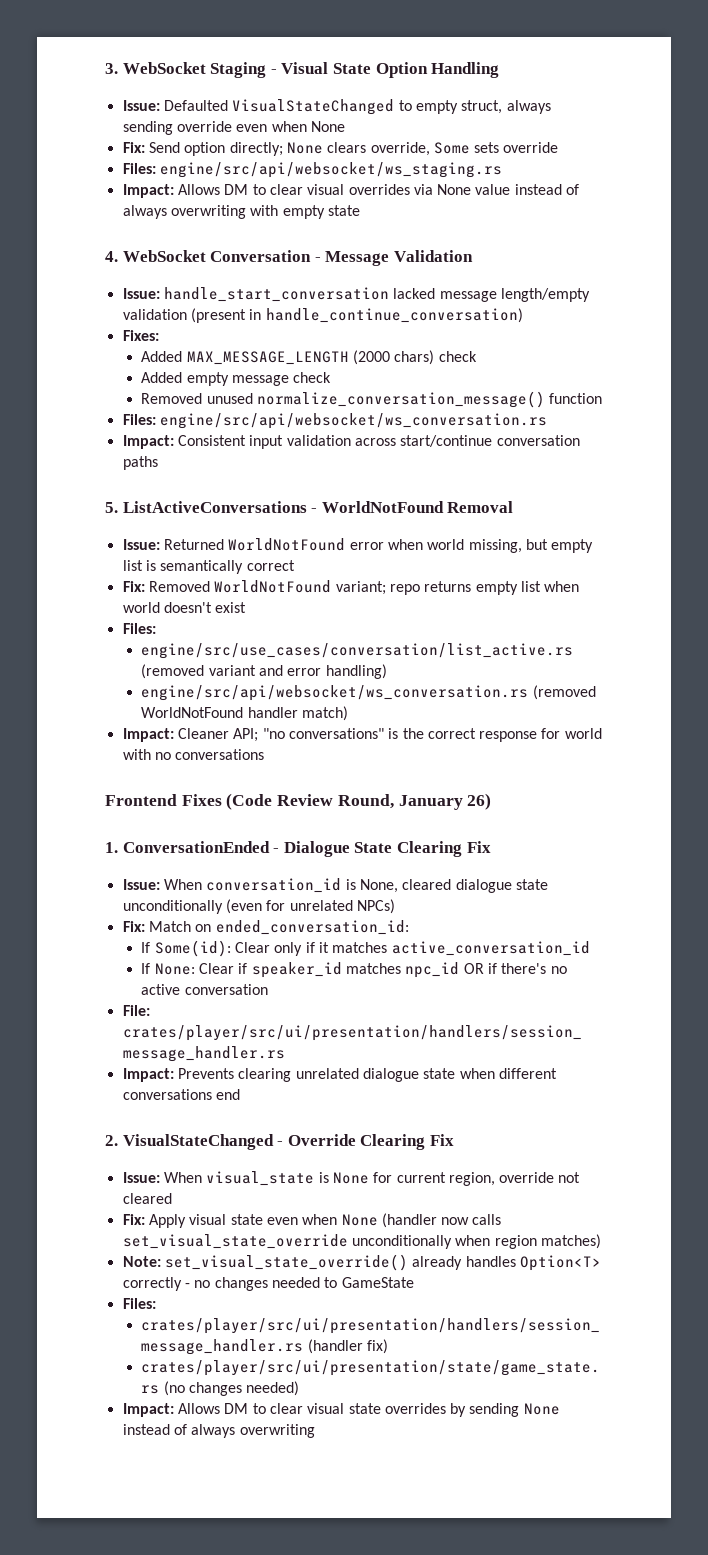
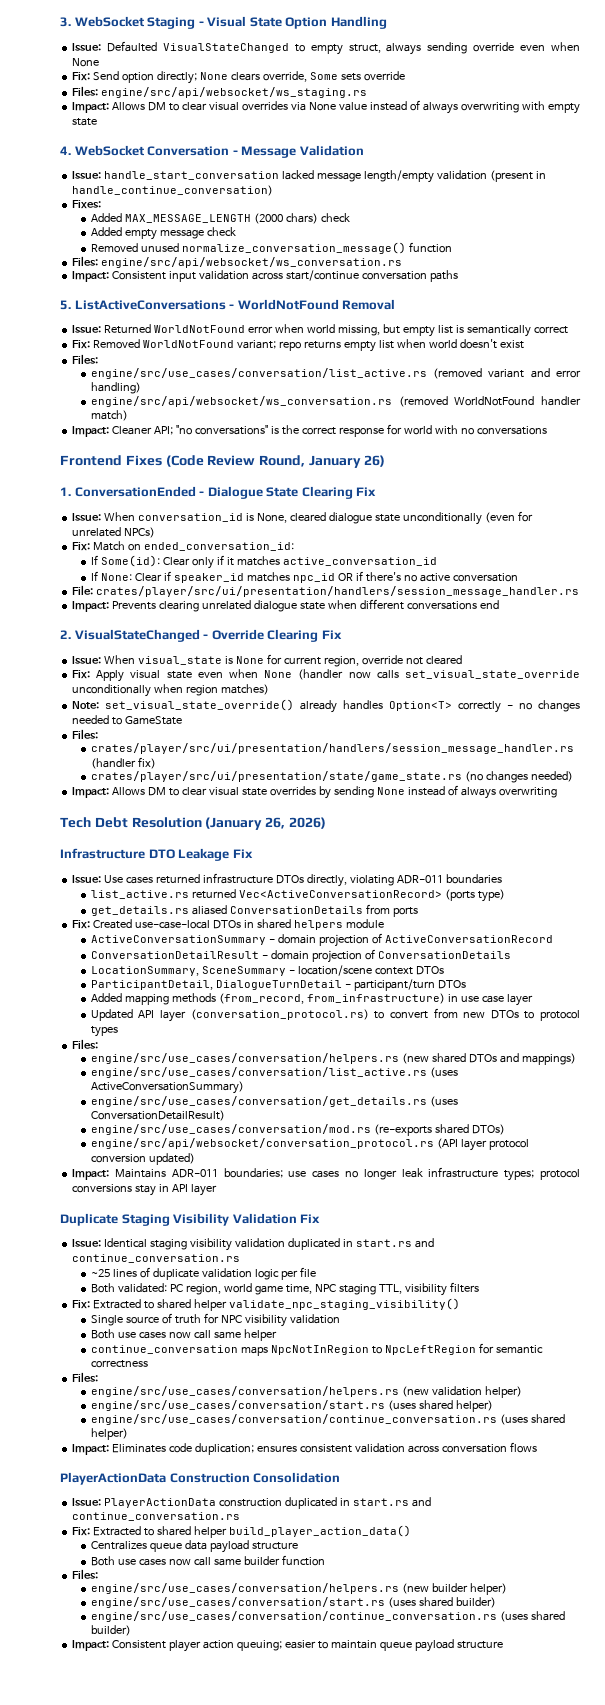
+ Tech Debt Resolution (January 26, 2026)
+ Infrastructure DTO Leakage Fix
+ Issue: Use cases returned infrastructure DTOs directly, violating ADR-011 boundaries
+ list_active.rs returned Vec<ActiveConversationRecord> (ports type)
+ get_details.rs aliased ConversationDetails from ports
+ Fix: Created use-case-local DTOs in shared helpers module
+ ActiveConversationSummary - domain projection of ActiveConversationRecord
+ ConversationDetailResult - domain projection of ConversationDetails
+ LocationSummary, SceneSummary - location/scene context DTOs
+ ParticipantDetail, DialogueTurnDetail - participant/turn DTOs
+ Added mapping methods (from_record, from_infrastructure) in use case layer
+ Updated API layer (conversation_protocol.rs) to convert from new DTOs to protocol types
+ Files:
+ engine/src/use_cases/conversation/helpers.rs (new shared DTOs and mappings)
+ engine/src/use_cases/conversation/list_active.rs (uses ActiveConversationSummary)
+ engine/src/use_cases/conversation/get_details.rs (uses ConversationDetailResult)
+ engine/src/use_cases/conversation/mod.rs (re-exports shared DTOs)
+ engine/src/api/websocket/conversation_protocol.rs (API layer protocol conversion updated)
+ Impact: Maintains ADR-011 boundaries; use cases no longer leak infrastructure types; protocol conversions stay in API layer
+ Duplicate Staging Visibility Validation Fix
+ Issue: Identical staging visibility validation duplicated in start.rs and continue_conversation.rs
+ ~25 lines of duplicate validation logic per file
+ Both validated: PC region, world game time, NPC staging TTL, visibility filters
+ Fix: Extracted to shared helper validate_npc_staging_visibility()
+ Single source of truth for NPC visibility validation
+ Both use cases now call same helper
+ continue_conversation maps NpcNotInRegion to NpcLeftRegion for semantic correctness
+ Files:
+ engine/src/use_cases/conversation/helpers.rs (new validation helper)
+ engine/src/use_cases/conversation/start.rs (uses shared helper)
+ engine/src/use_cases/conversation/continue_conversation.rs (uses shared helper)
+ Impact: Eliminates code duplication; ensures consistent validation across conversation flows
+ PlayerActionData Construction Consolidation
+ Issue: PlayerActionData construction duplicated in start.rs and continue_conversation.rs
+ Fix: Extracted to shared helper build_player_action_data()
+ Centralizes queue data payload structure
+ Both use cases now call same builder function
+ Files:
+ engine/src/use_cases/conversation/helpers.rs (new builder helper)
+ engine/src/use_cases/conversation/start.rs (uses shared builder)
+ engine/src/use_cases/conversation/continue_conversation.rs (uses shared builder)
+ Impact: Consistent player action queuing; easier to maintain queue payload structure

